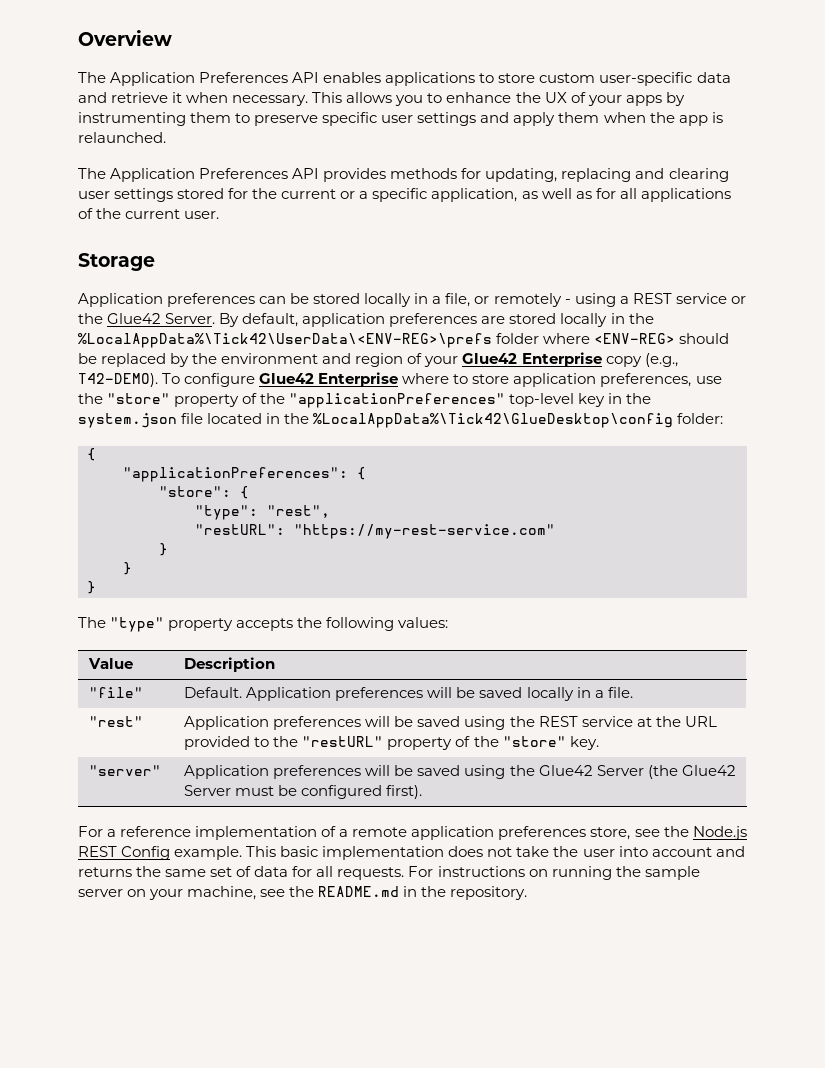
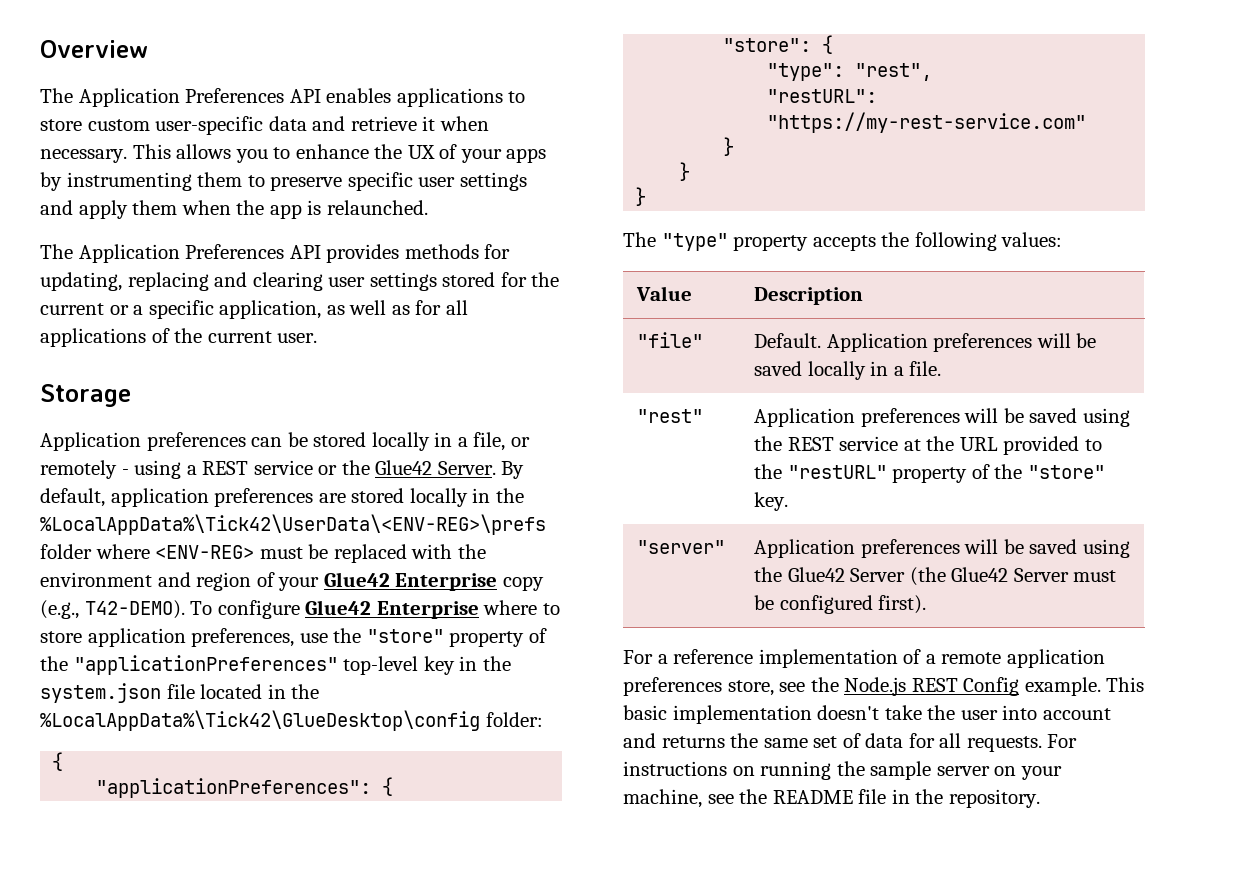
- By default, application preferences are stored locally in the %LocalAppData%\Tick42\UserData\<ENV-REG>\prefs folder where <ENV-REG> should be replaced by the environment and region of your Glue42 Enterprise copy (e.g., T42-DEMO).
+ By default, application preferences are stored locally in the %LocalAppData%\Tick42\UserData\<ENV-REG>\prefs folder where <ENV-REG> must be replaced with the environment and region of your Glue42 Enterprise copy (e.g., T42-DEMO).
- This basic implementation does not take the user into account and returns the same set of data for all requests.
+ This basic implementation doesn't take the user into account and returns the same set of data for all requests.
- For instructions on running the sample server on your machine, see the README.md in the repository.
+ For instructions on running the sample server on your machine, see the README file in the repository.

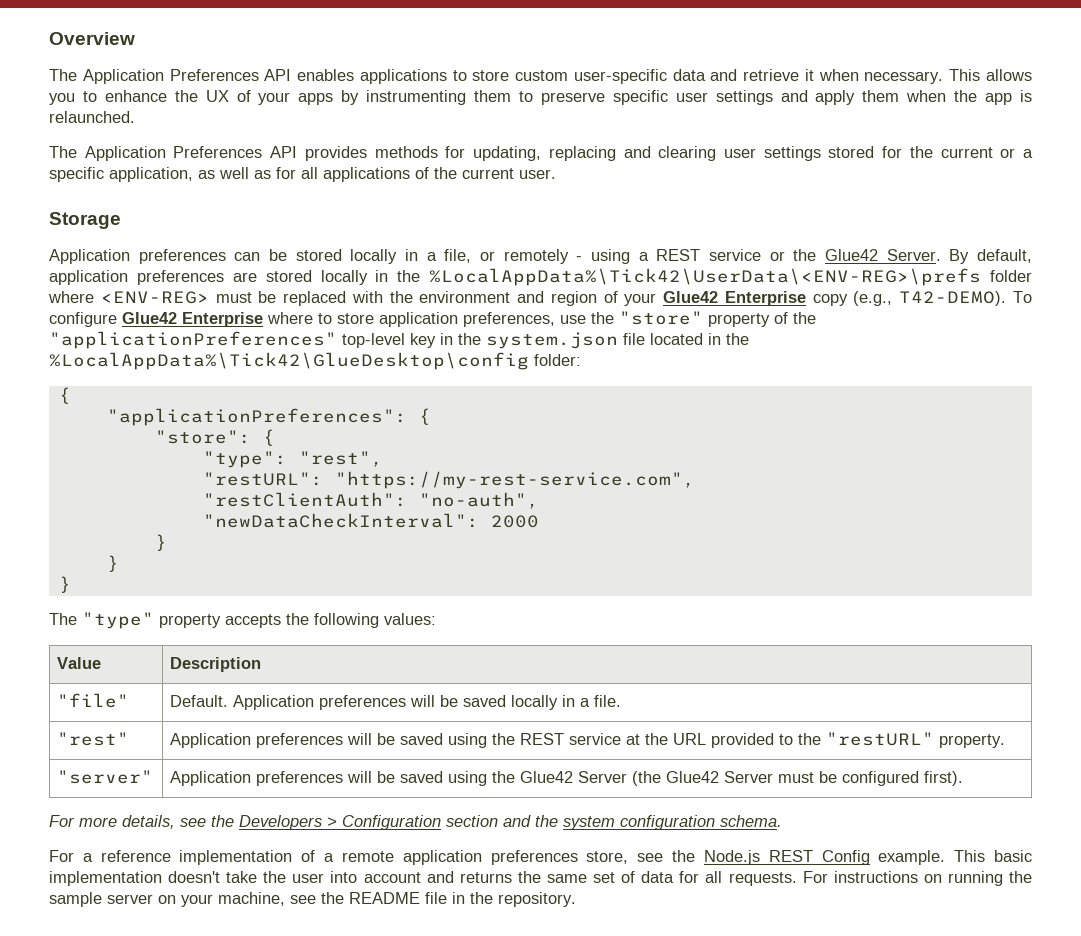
- "restURL": "https://my-rest-service.com"
+ "restURL": "https://my-rest-service.com",
+ "restClientAuth": "no-auth",
+ "newDataCheckInterval": 2000
- "rest" | Application preferences will be saved using the REST service at the URL provided to the "restURL" property of the "store" key.
+ "rest" | Application preferences will be saved using the REST service at the URL provided to the "restURL" property.
+ For more details, see the Developers > Configuration section and the system configuration schema.

